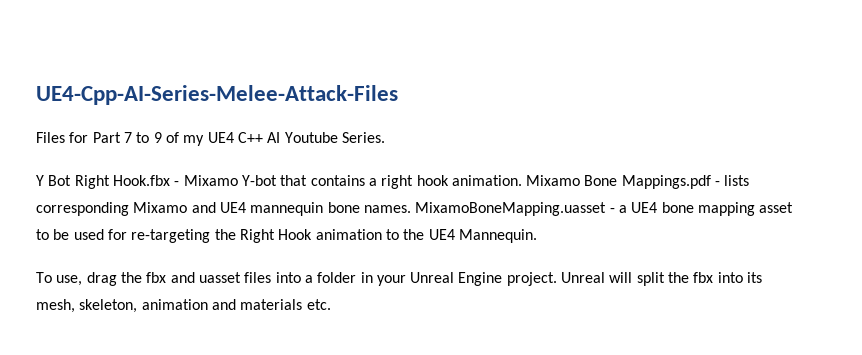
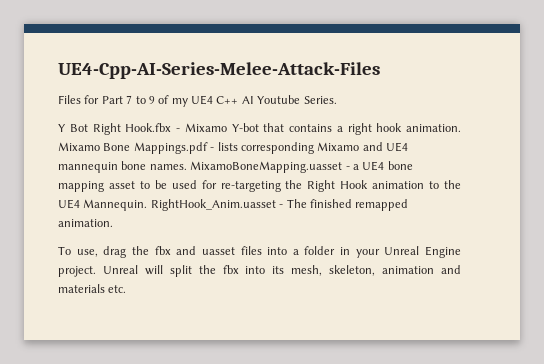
+ RightHook_Anim.uasset - The finished remapped animation.

